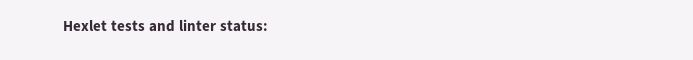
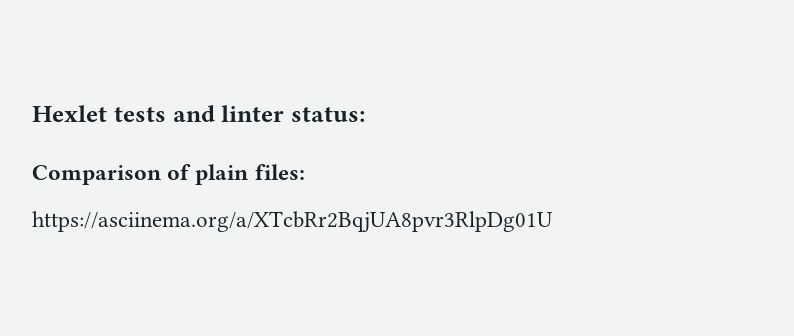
+ Comparison of plain files:
+ https://asciinema.org/a/XTcbRr2BqjUA8pvr3RlpDg01U

